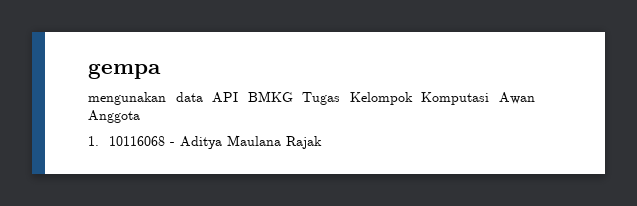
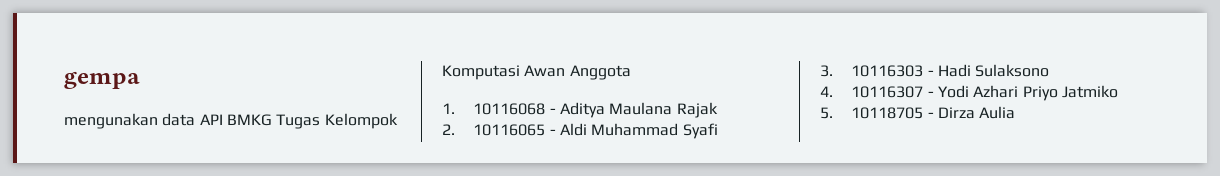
+ 2. 10116065 - Aldi Muhammad Syafi
+ 3. 10116303 - Hadi Sulaksono
+ 4. 10116307 - Yodi Azhari Priyo Jatmiko
+ 5. 10118705 - Dirza Aulia

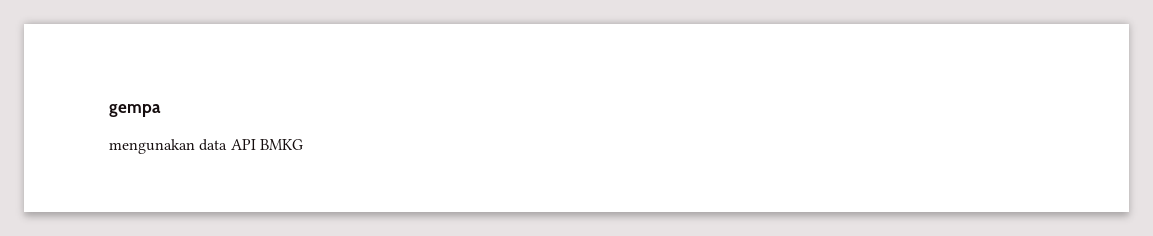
- mengunakan data API BMKG Tugas Kelompok Komputasi Awan Anggota
- 1. 10116068 - Aditya Maulana Rajak
- 2. 10116065 - Aldi Muhammad Syafi
- 3. 10116303 - Hadi Sulaksono
- 4. 10116307 - Yodi Azhari Priyo Jatmiko
- 5. 10118705 - Dirza Aulia
+ mengunakan data API BMKG

